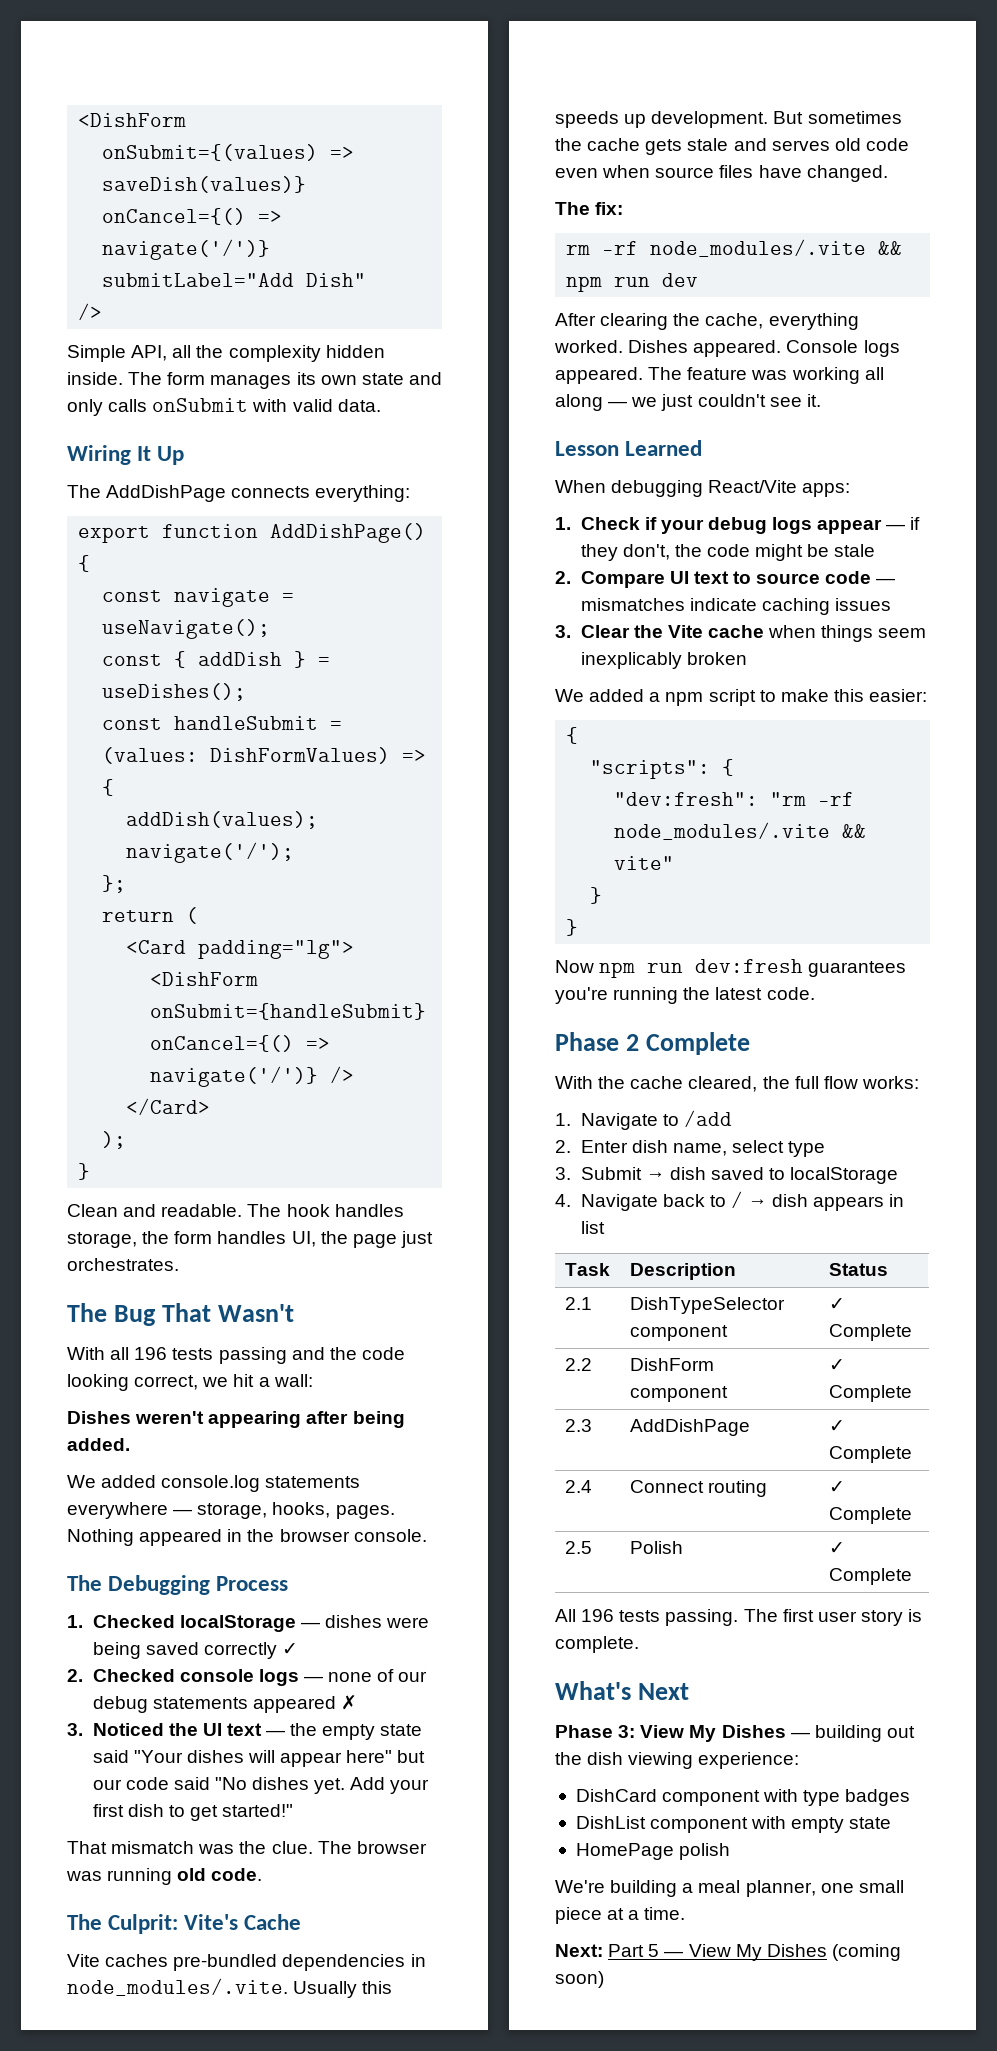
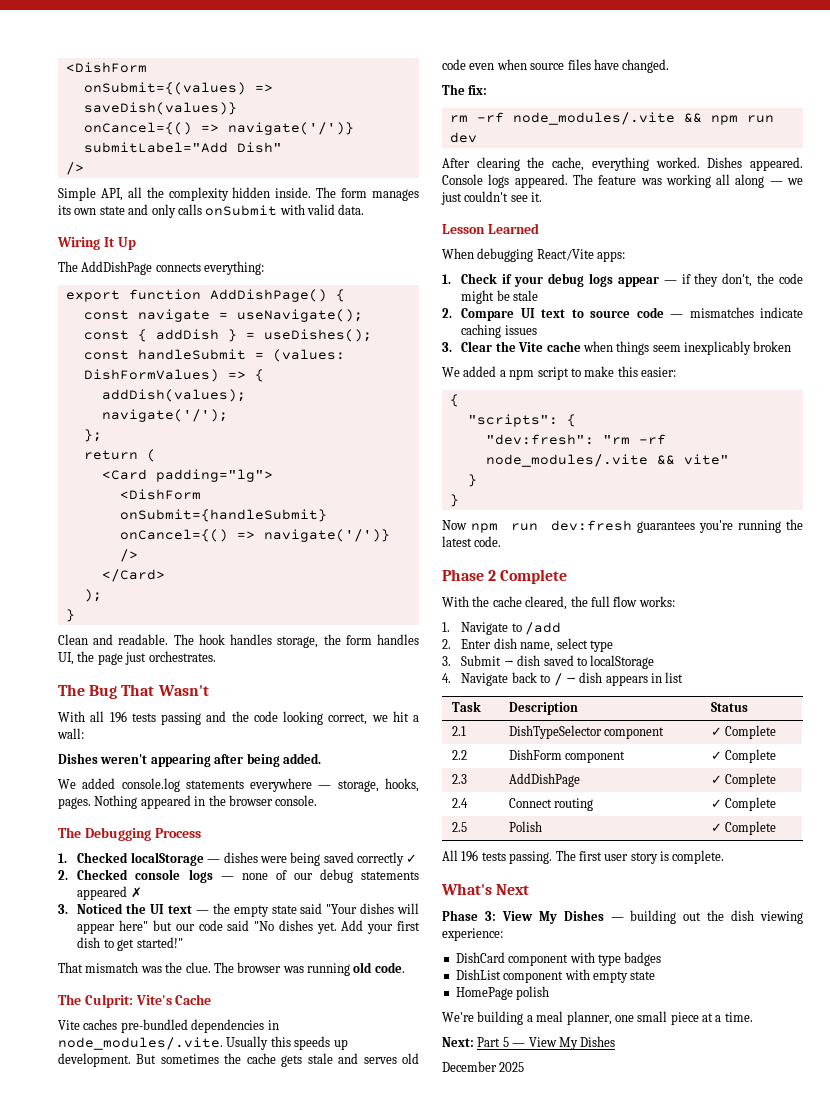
- Next: Part 5 — View My Dishes (coming soon)
+ Next: Part 5 — View My Dishes
+ December 2025

